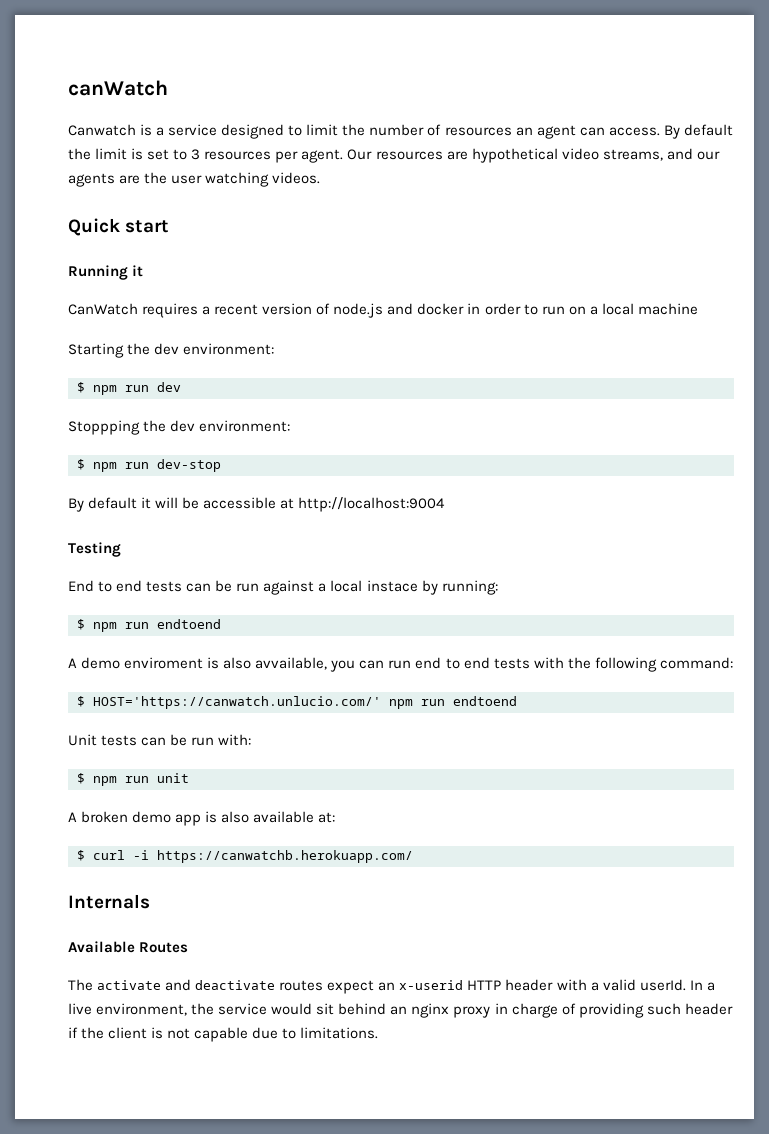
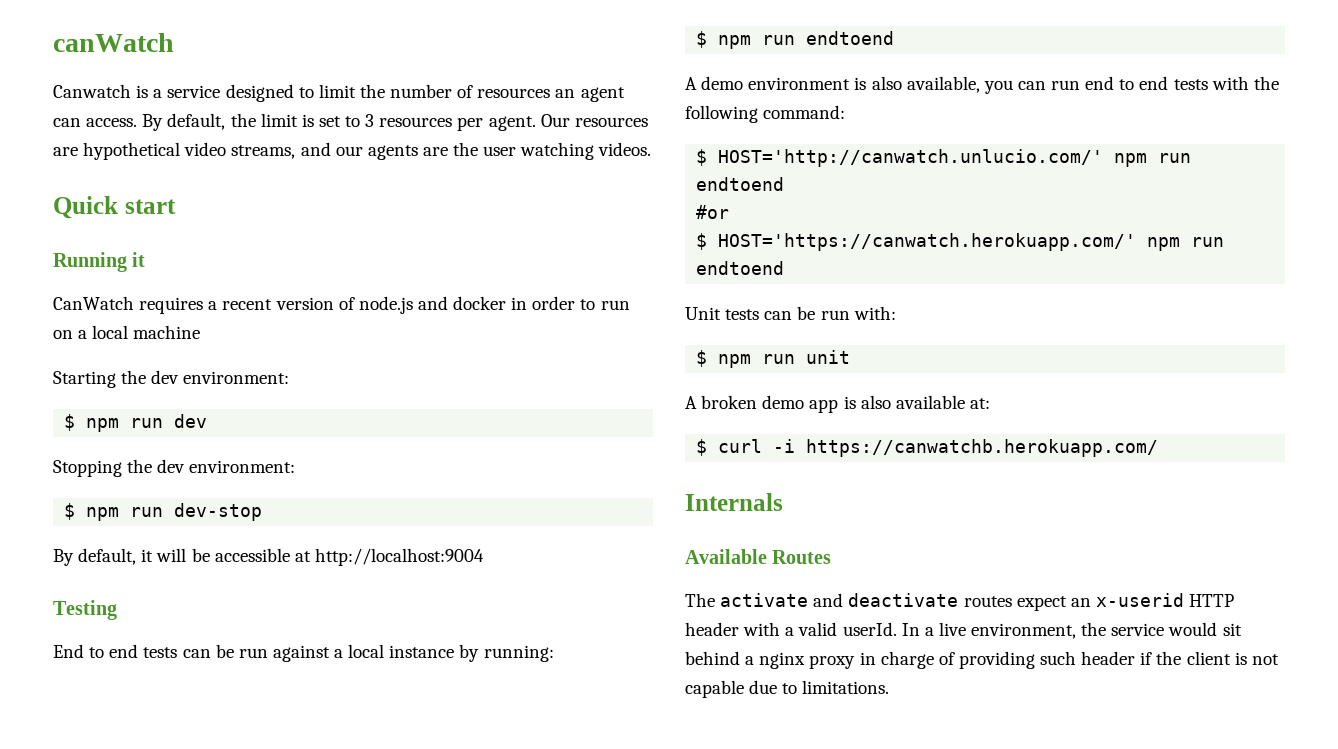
- By default the limit is set to 3 resources per agent.
+ By default, the limit is set to 3 resources per agent.
- Stoppping the dev environment:
+ Stopping the dev environment:
- By default it will be accessible at http://localhost:9004
+ By default, it will be accessible at http://localhost:9004
- End to end tests can be run against a local instace by running:
+ End to end tests can be run against a local instance by running:
- A demo enviroment is also avvailable, you can run end to end tests with the following command:
+ A demo environment is also available, you can run end to end tests with the following command:
- $ HOST='https://canwatch.unlucio.com/' npm run endtoend
+ $ HOST='http://canwatch.unlucio.com/' npm run endtoend
+ #or
+ $ HOST='https://canwatch.herokuapp.com/' npm run endtoend
- In a live environment, the service would sit behind an nginx proxy in charge of providing such header if the client is not capable due to limitations.
+ In a live environment, the service would sit behind a nginx proxy in charge of providing such header if the client is not capable due to limitations.

